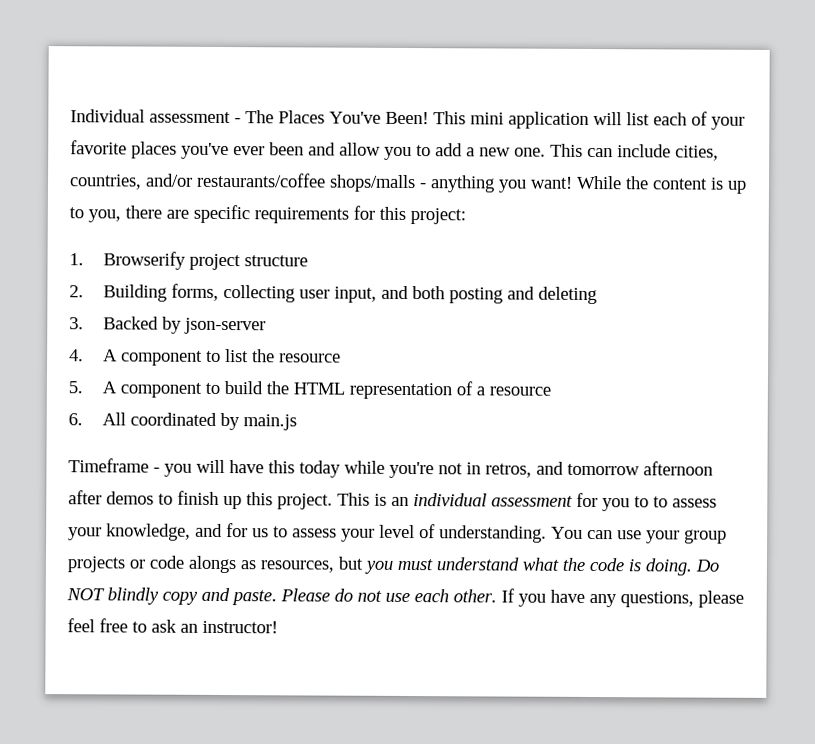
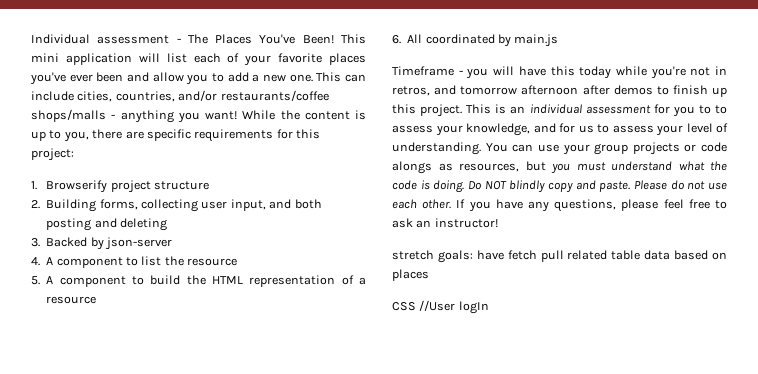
+ stretch goals: have fetch pull related table data based on places
+ CSS //User logIn

